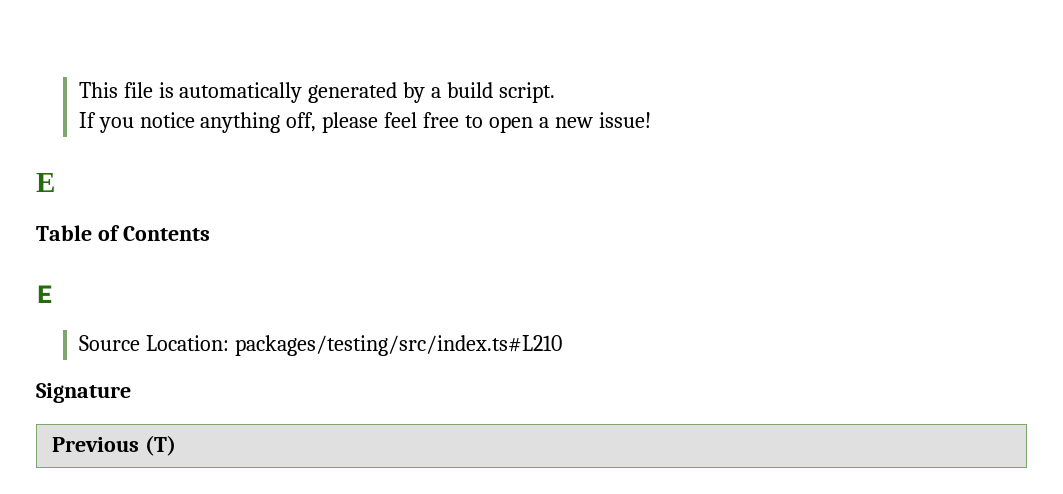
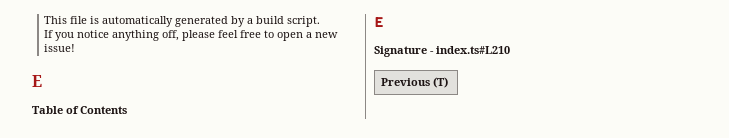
- Source Location: packages/testing/src/index.ts#L210
- Signature
+ Signature - index.ts#L210

